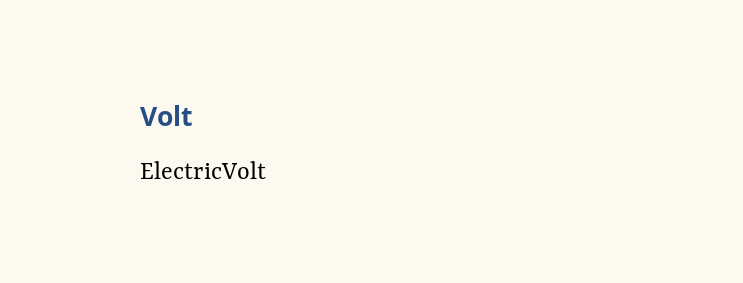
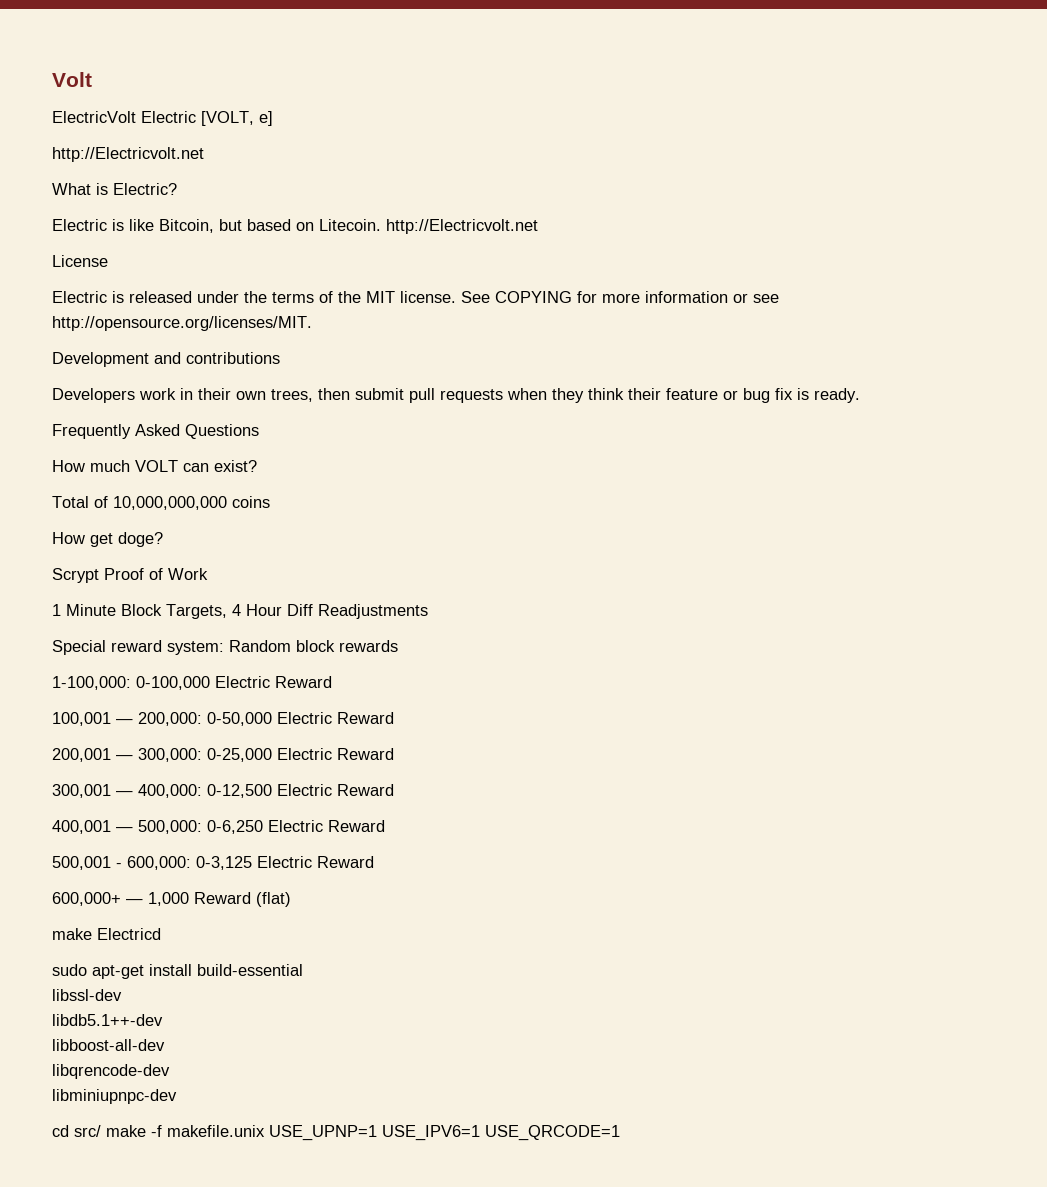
- ElectricVolt
+ ElectricVolt Electric [VOLT, e]
+ http://Electricvolt.net
+ What is Electric?
+ Electric is like Bitcoin, but based on Litecoin. http://Electricvolt.net
+ License
+ Electric is released under the terms of the MIT license. See COPYING for more information or see http://opensource.org/licenses/MIT.
+ Development and contributions
+ Developers work in their own trees, then submit pull requests when they think their feature or bug fix is ready.
+ Frequently Asked Questions
+ How much VOLT can exist?
+ Total of 10,000,000,000 coins
+ How get doge?
+ Scrypt Proof of Work
+ 1 Minute Block Targets, 4 Hour Diff Readjustments
+ Special reward system: Random block rewards
+ 1-100,000: 0-100,000 Electric Reward
+ 100,001 — 200,000: 0-50,000 Electric Reward
+ 200,001 — 300,000: 0-25,000 Electric Reward
+ 300,001 — 400,000: 0-12,500 Electric Reward
+ 400,001 — 500,000: 0-6,250 Electric Reward
+ 500,001 - 600,000: 0-3,125 Electric Reward
+ 600,000+ — 1,000 Reward (flat)
+ make Electricd
+ sudo apt-get install build-essential
+ libssl-dev
+ libdb5.1++-dev
+ libboost-all-dev
+ libqrencode-dev
+ libminiupnpc-dev
+ cd src/ make -f makefile.unix USE_UPNP=1 USE_IPV6=1 USE_QRCODE=1

